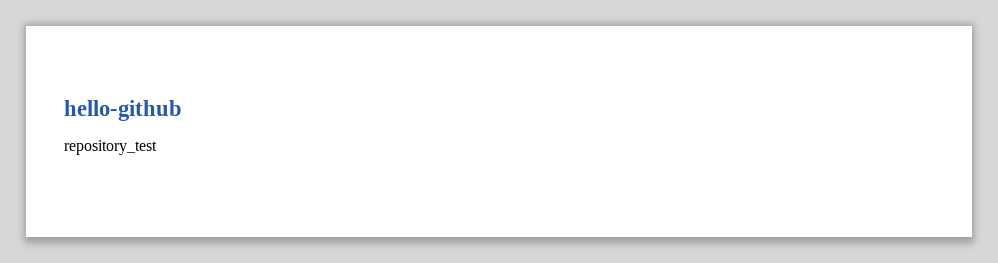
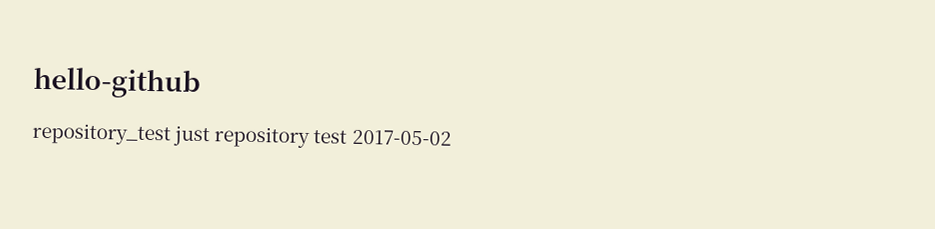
- repository_test
+ repository_test just repository test 2017-05-02

